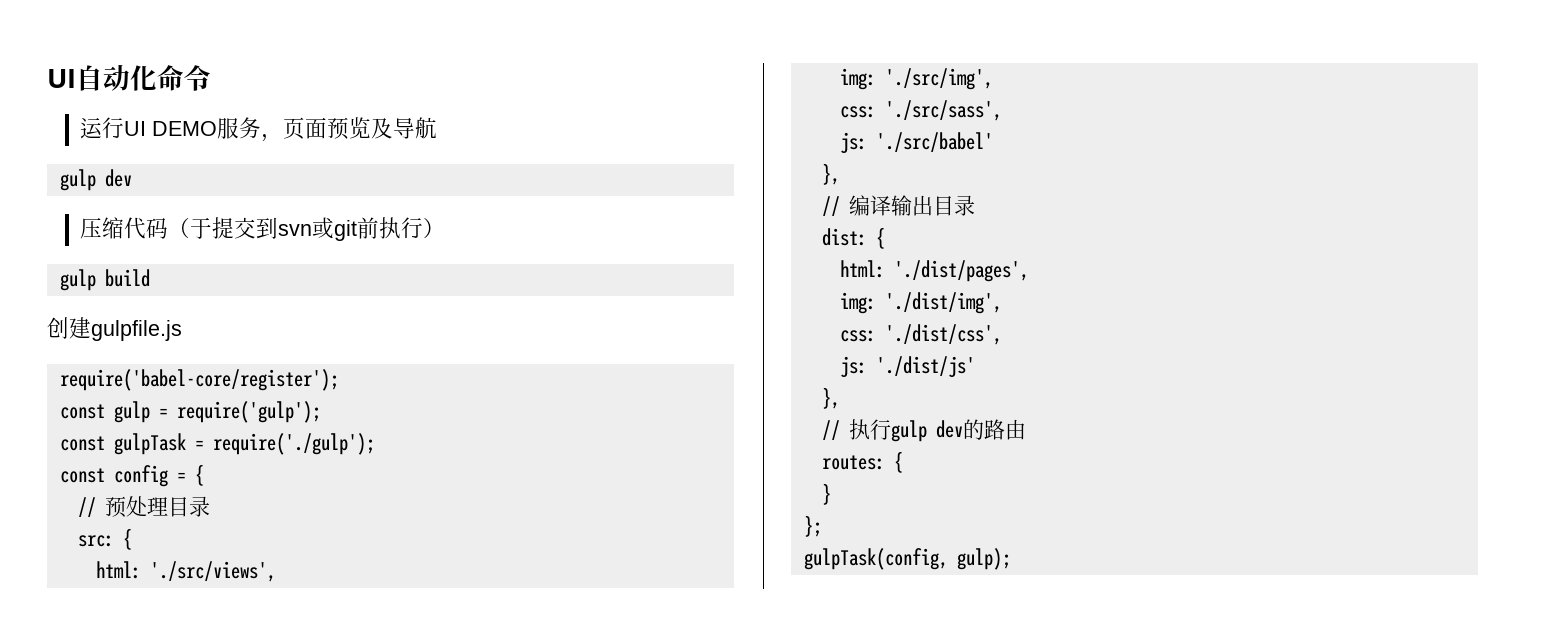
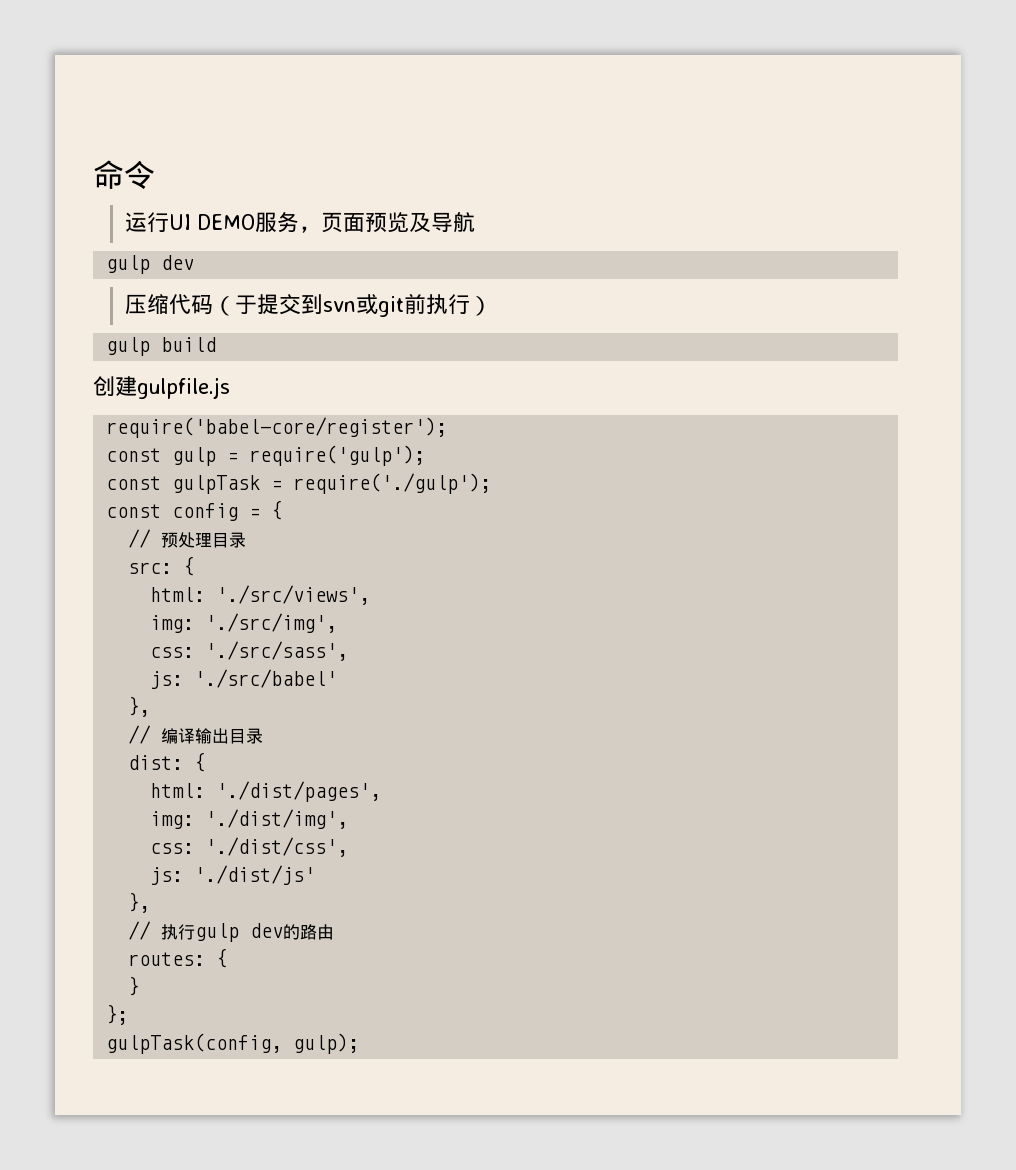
- UI自动化命令
+ 命令

